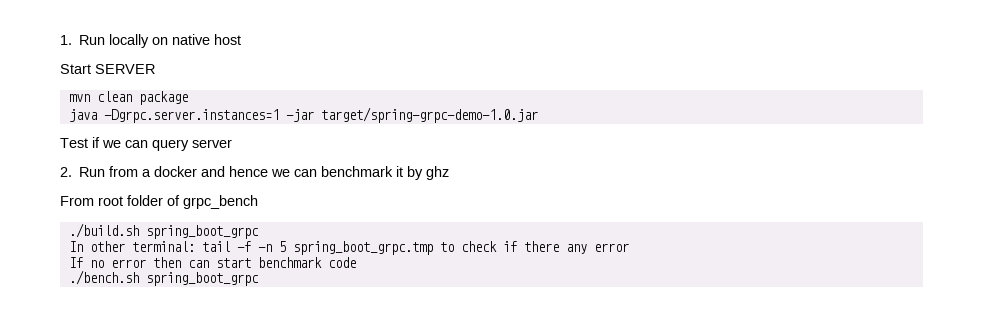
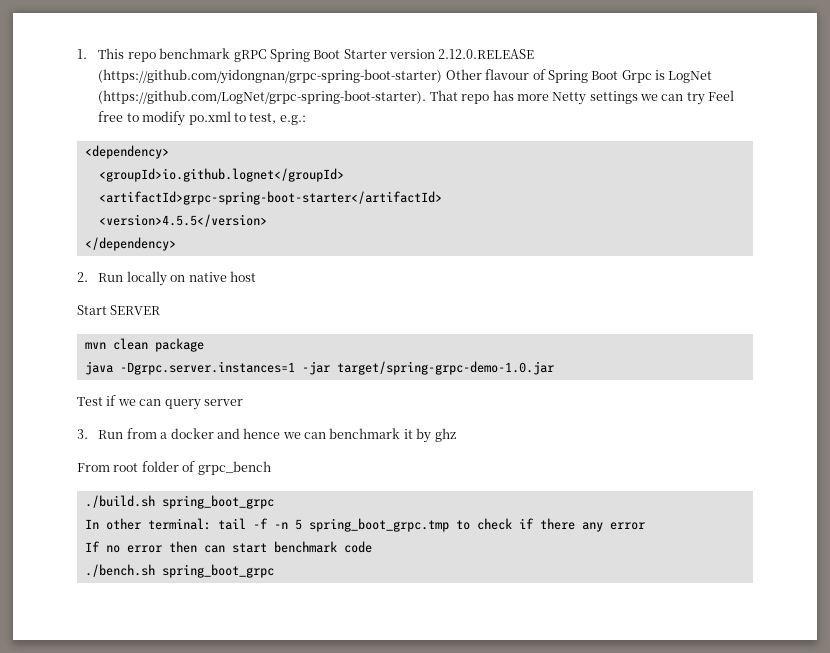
- 1. Run locally on native host
+ 1. This repo benchmark gRPC Spring Boot Starter version 2.12.0.RELEASE (https://github.com/yidongnan/grpc-spring-boot-starter) Other flavour of Spring Boot Grpc is LogNet (https://github.com/LogNet/grpc-spring-boot-starter). That repo has more Netty settings we can try Feel free to modify po.xml to test, e.g.:
+ <dependency>
+ <groupId>io.github.lognet</groupId>
+ <artifactId>grpc-spring-boot-starter</artifactId>
+ <version>4.5.5</version>
+ </dependency>
+ 2. Run locally on native host
- 2. Run from a docker and hence we can benchmark it by ghz
+ 3. Run from a docker and hence we can benchmark it by ghz

